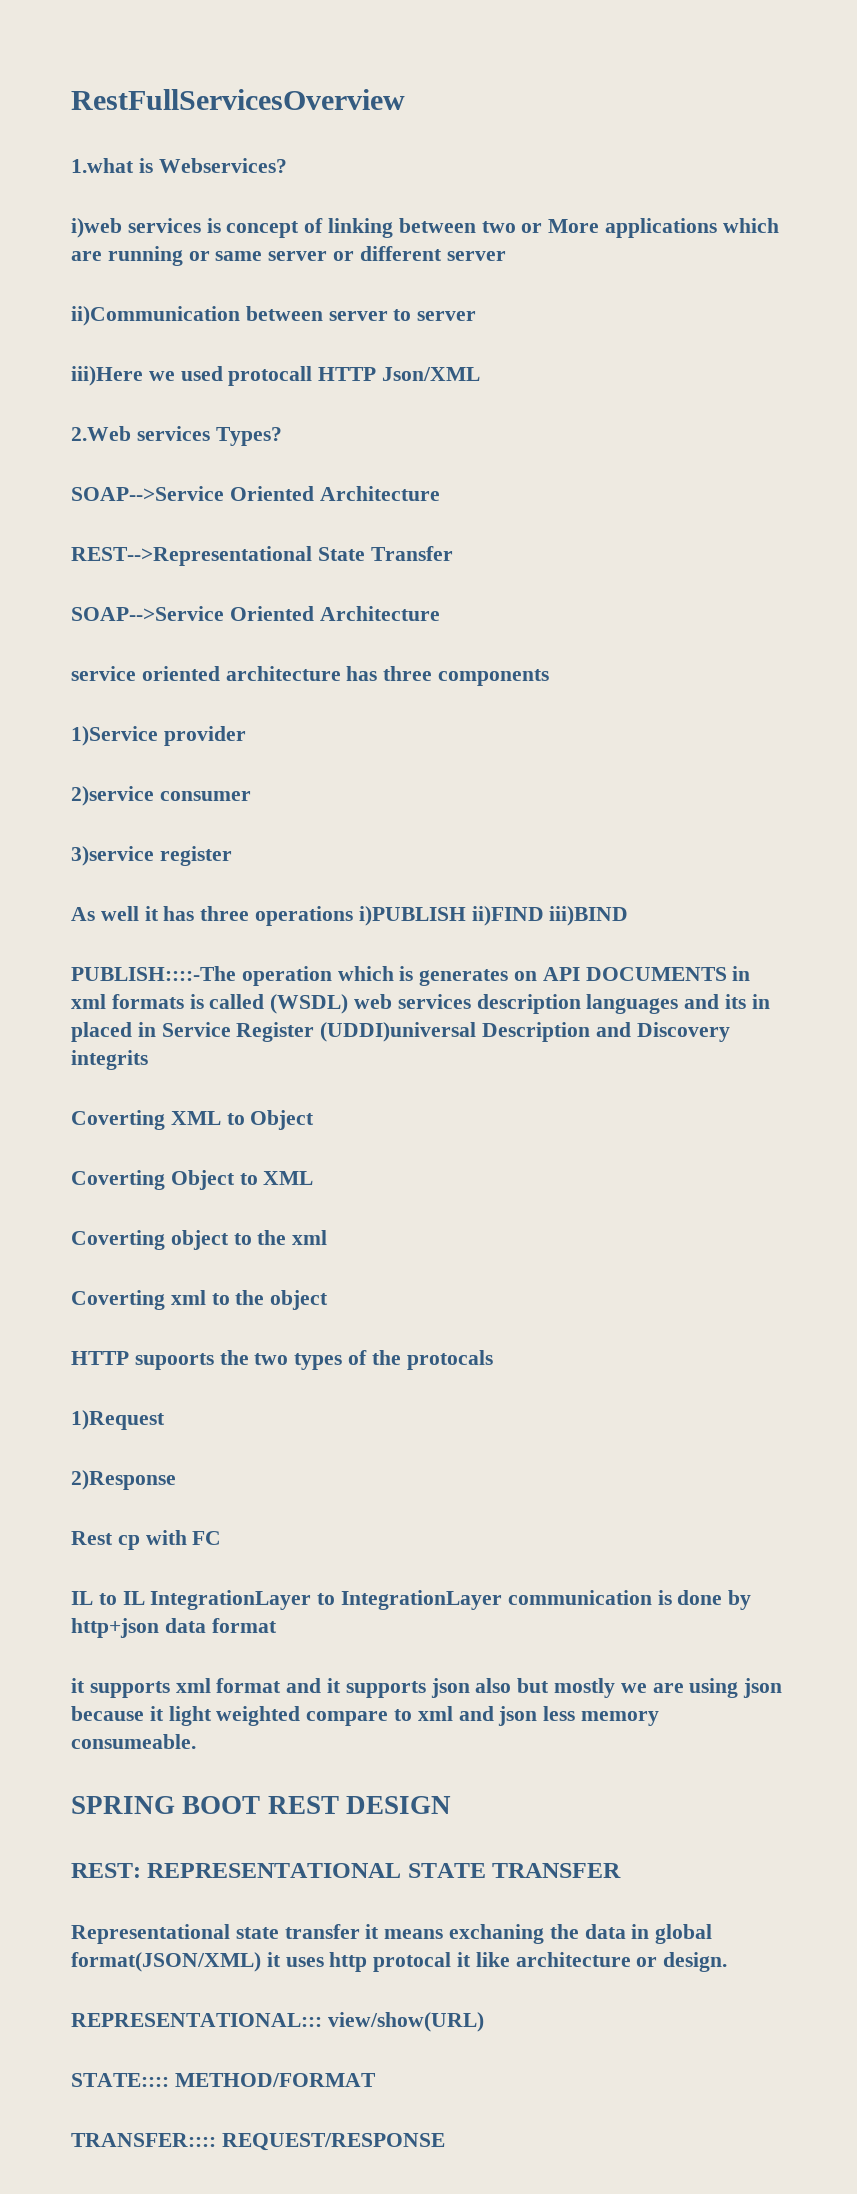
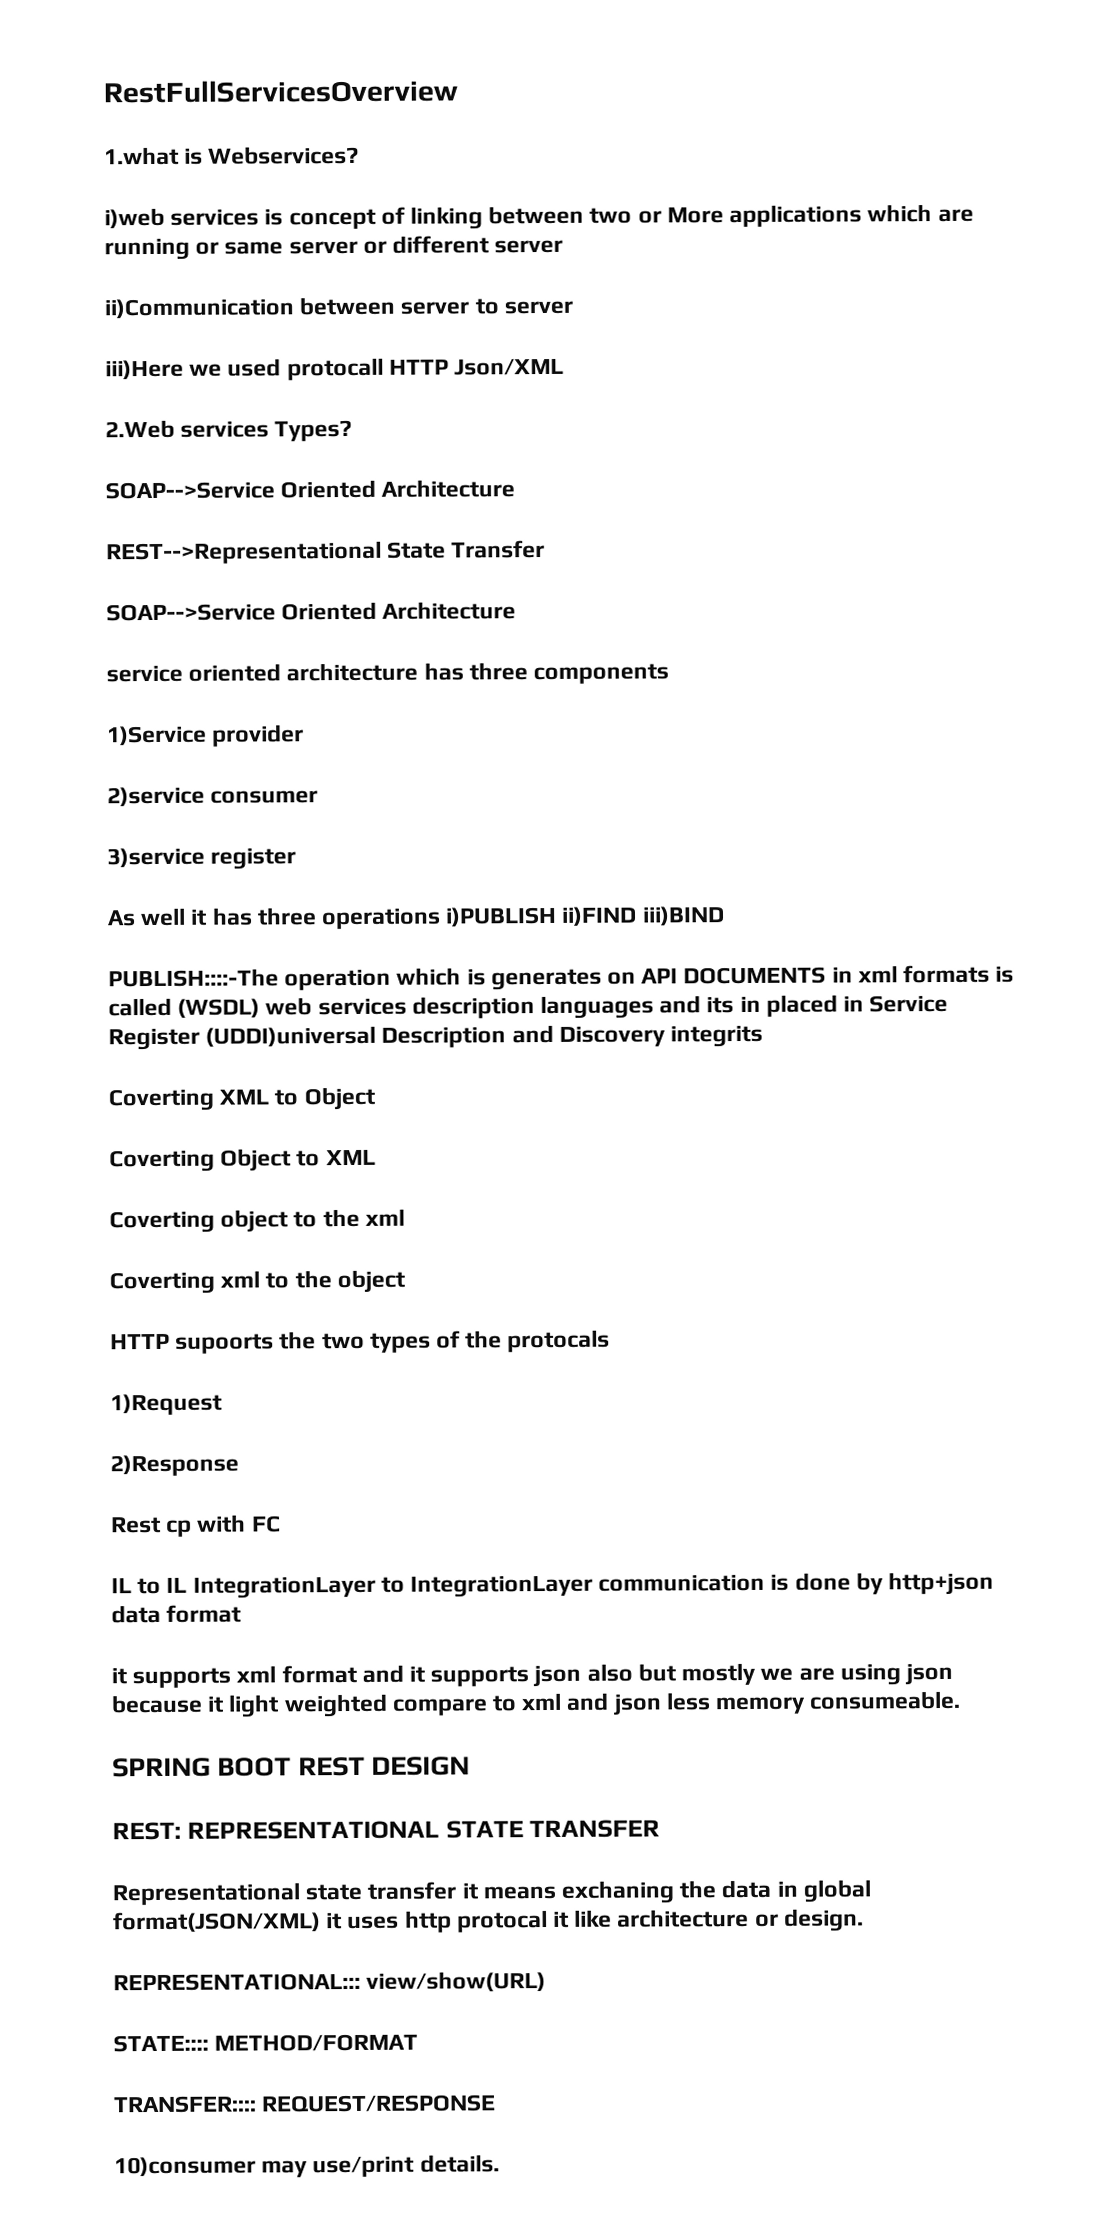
+ 10)consumer may use/print details.

